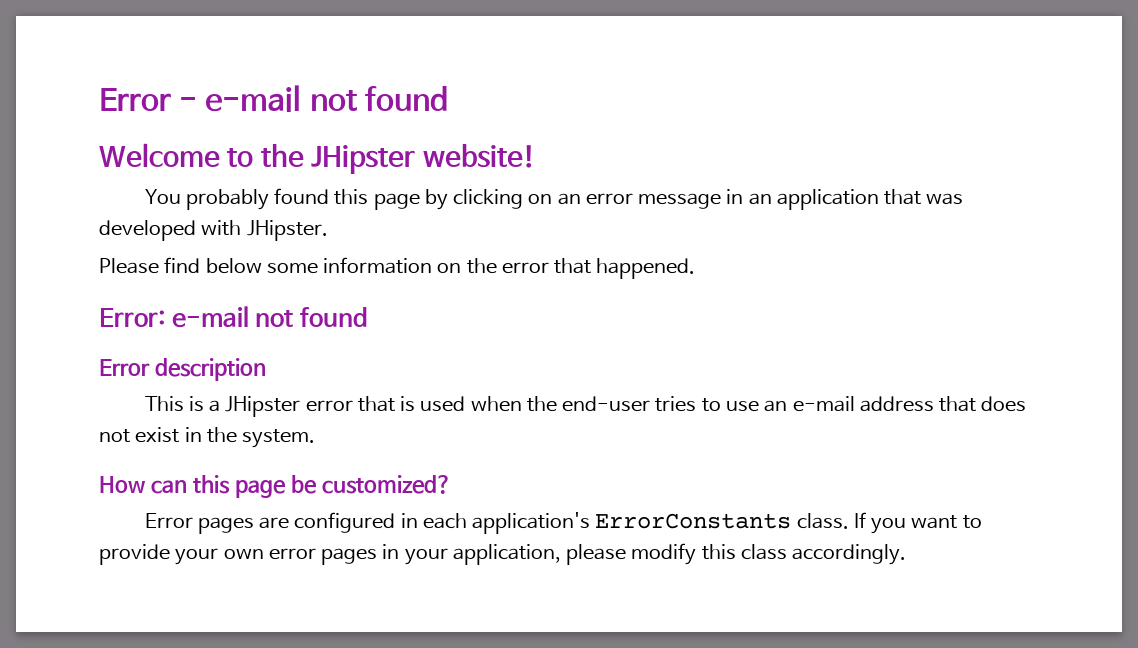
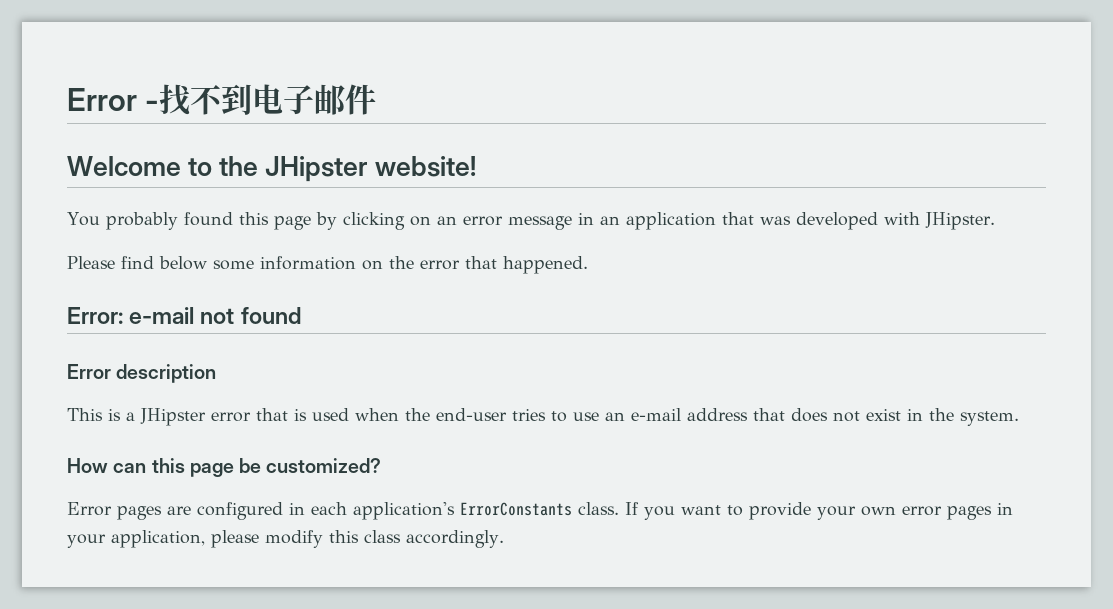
- Error - e-mail not found
+ Error -找不到电子邮件

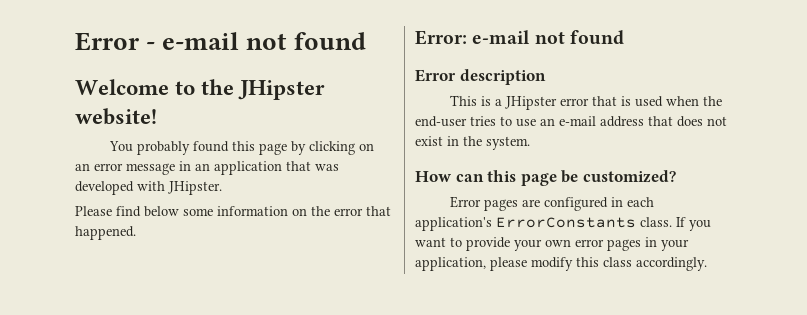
- Error -找不到电子邮件
+ Error - e-mail not found

